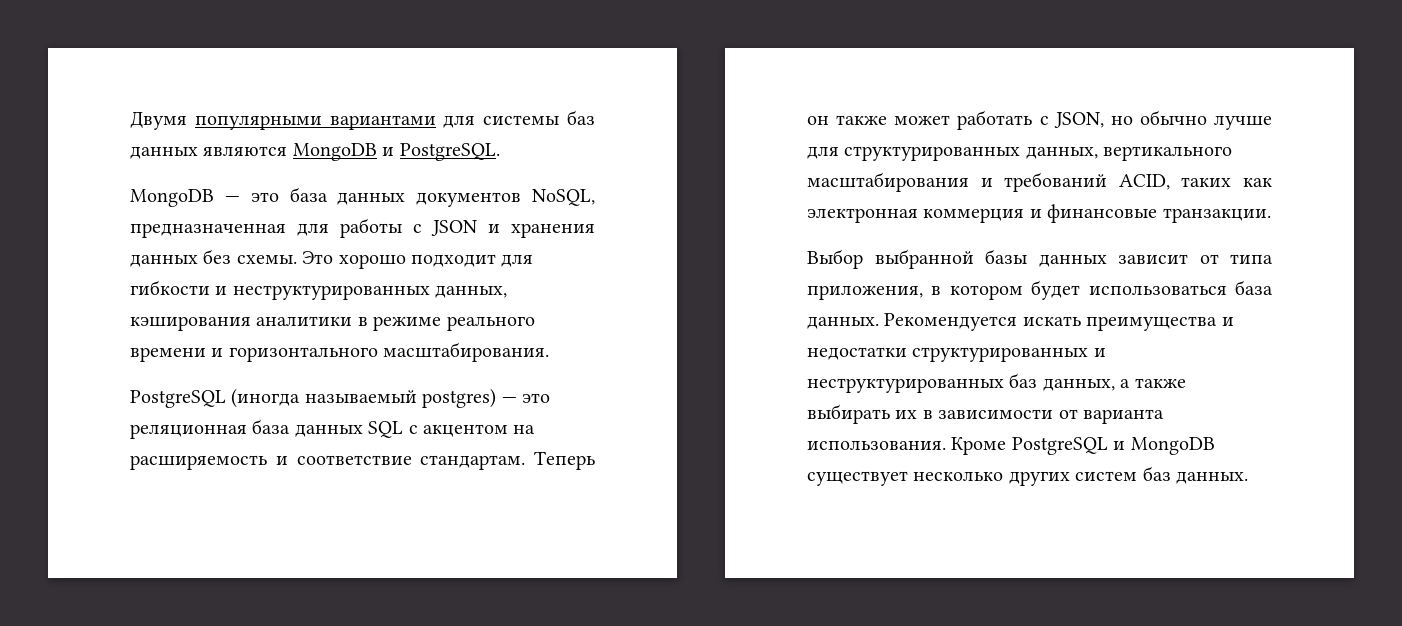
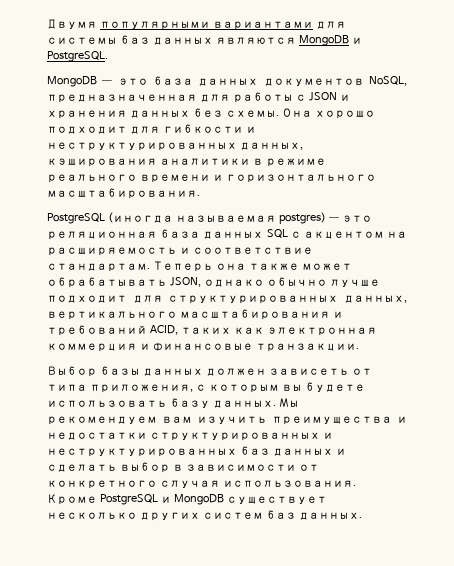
- Это хорошо подходит для гибкости и неструктурированных данных, кэширования аналитики в режиме реального времени и горизонтального масштабирования.
+ Она хорошо подходит для гибкости и неструктурированных данных, кэширования аналитики в режиме реального времени и горизонтального масштабирования.
- PostgreSQL (иногда называемый postgres) — это реляционная база данных SQL с акцентом на расширяемость и соответствие стандартам.
+ PostgreSQL (иногда называемая postgres) — это реляционная база данных SQL с акцентом на расширяемость и соответствие стандартам.
- Теперь он также может работать с JSON, но обычно лучше для структурированных данных, вертикального масштабирования и требований ACID, таких как электронная коммерция и финансовые транзакции.
+ Теперь она также может обрабатывать JSON, однако обычно лучше подходит для структурированных данных, вертикального масштабирования и требований ACID, таких как электронная коммерция и финансовые транзакции.
- Выбор выбранной базы данных зависит от типа приложения, в котором будет использоваться база данных. Рекомендуется искать преимущества и недостатки структурированных и неструктурированных баз данных, а также выбирать их в зависимости от варианта использования.
+ Выбор базы данных должен зависеть от типа приложения, с которым вы будете использовать базу данных. Мы рекомендуем вам изучить преимущества и недостатки структурированных и неструктурированных баз данных и сделать выбор в зависимости от конкретного случая использования.

